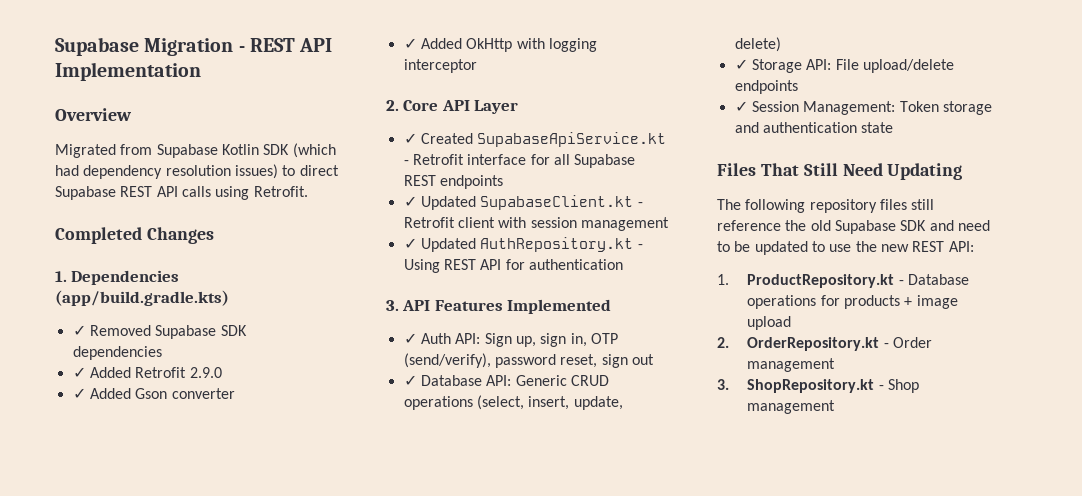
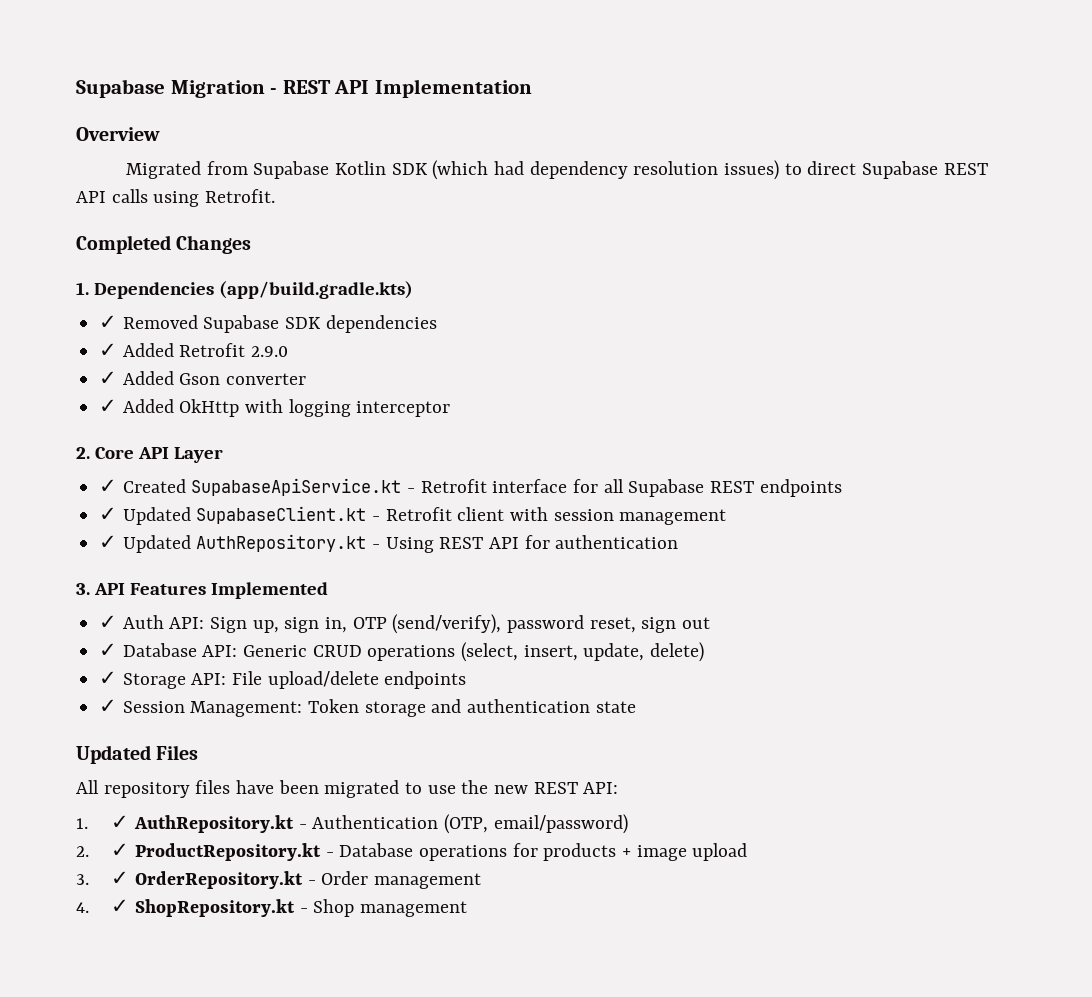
- Files That Still Need Updating
- The following repository files still reference the old Supabase SDK and need to be updated to use the new REST API:
+ Updated Files
+ All repository files have been migrated to use the new REST API:
- 1. ProductRepository.kt - Database operations for products + image upload
+ 1. ✓ AuthRepository.kt - Authentication (OTP, email/password)
+ 2. ✓ ProductRepository.kt - Database operations for products + image upload
- 2. OrderRepository.kt - Order management
+ 3. ✓ OrderRepository.kt - Order management
- 3. ShopRepository.kt - Shop management
+ 4. ✓ ShopRepository.kt - Shop management

